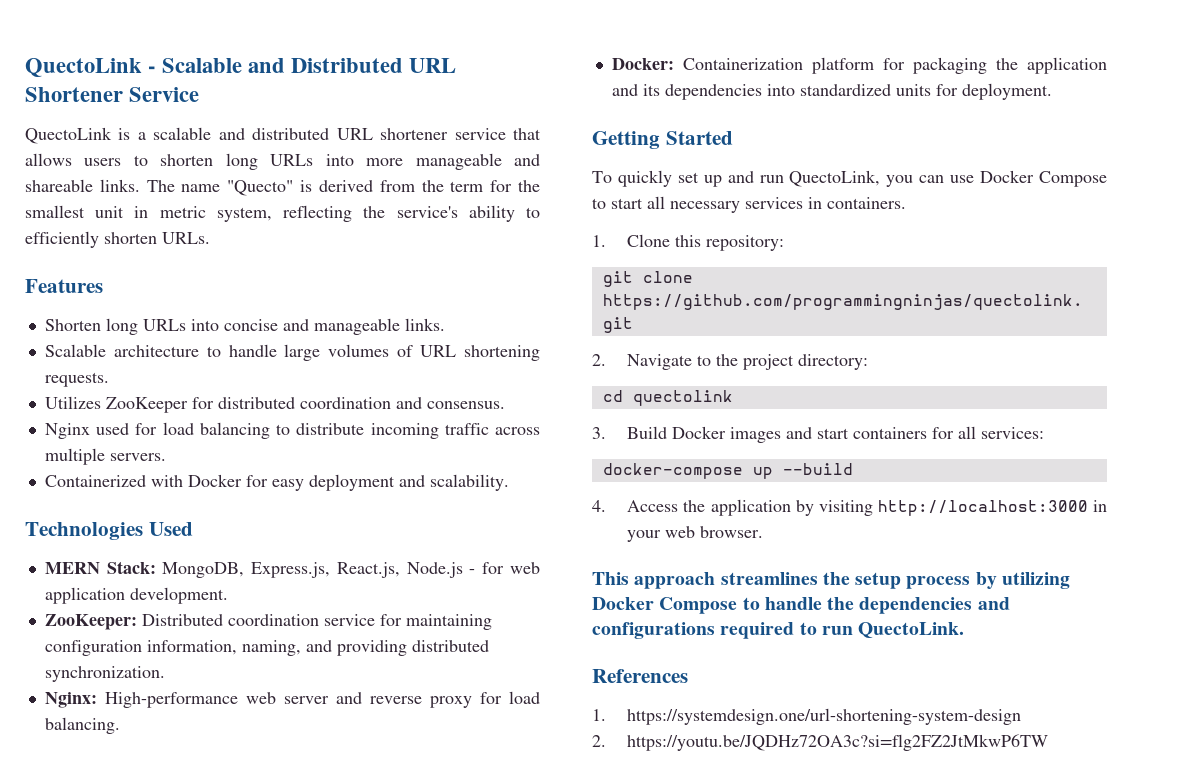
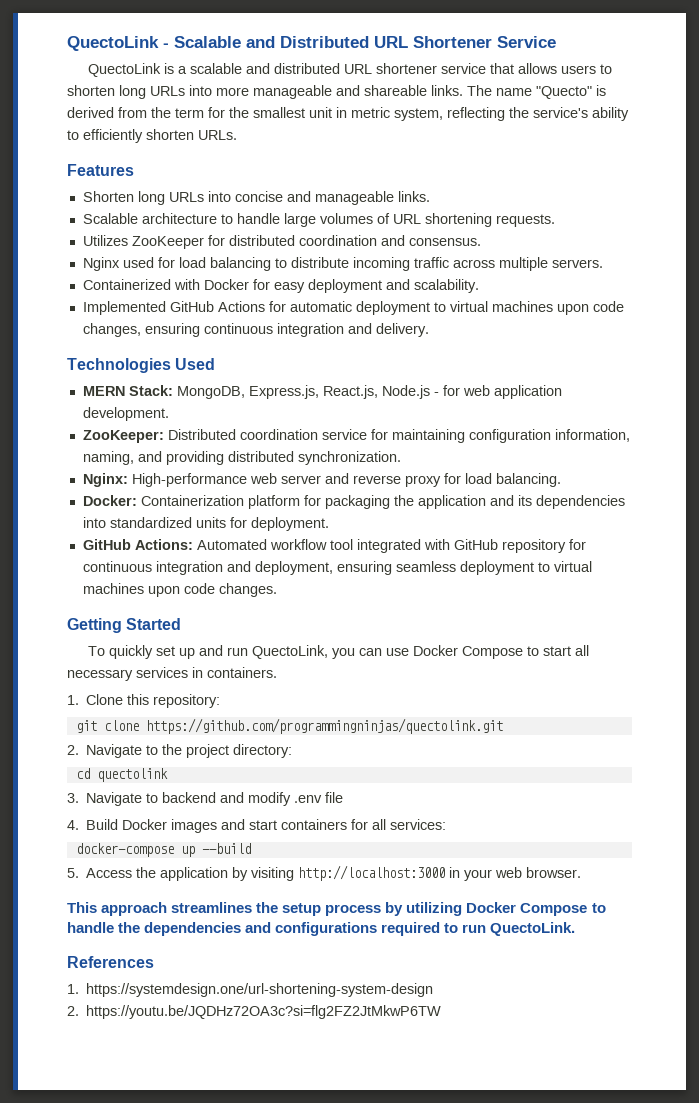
+ Implemented GitHub Actions for automatic deployment to virtual machines upon code changes, ensuring continuous integration and delivery.
+ GitHub Actions: Automated workflow tool integrated with GitHub repository for continuous integration and deployment, ensuring seamless deployment to virtual machines upon code changes.
- 3. Build Docker images and start containers for all services:
+ 3. Navigate to backend and modify .env file
+ 4. Build Docker images and start containers for all services:
- 4. Access the application by visiting http://localhost:3000 in your web browser.
+ 5. Access the application by visiting http://localhost:3000 in your web browser.

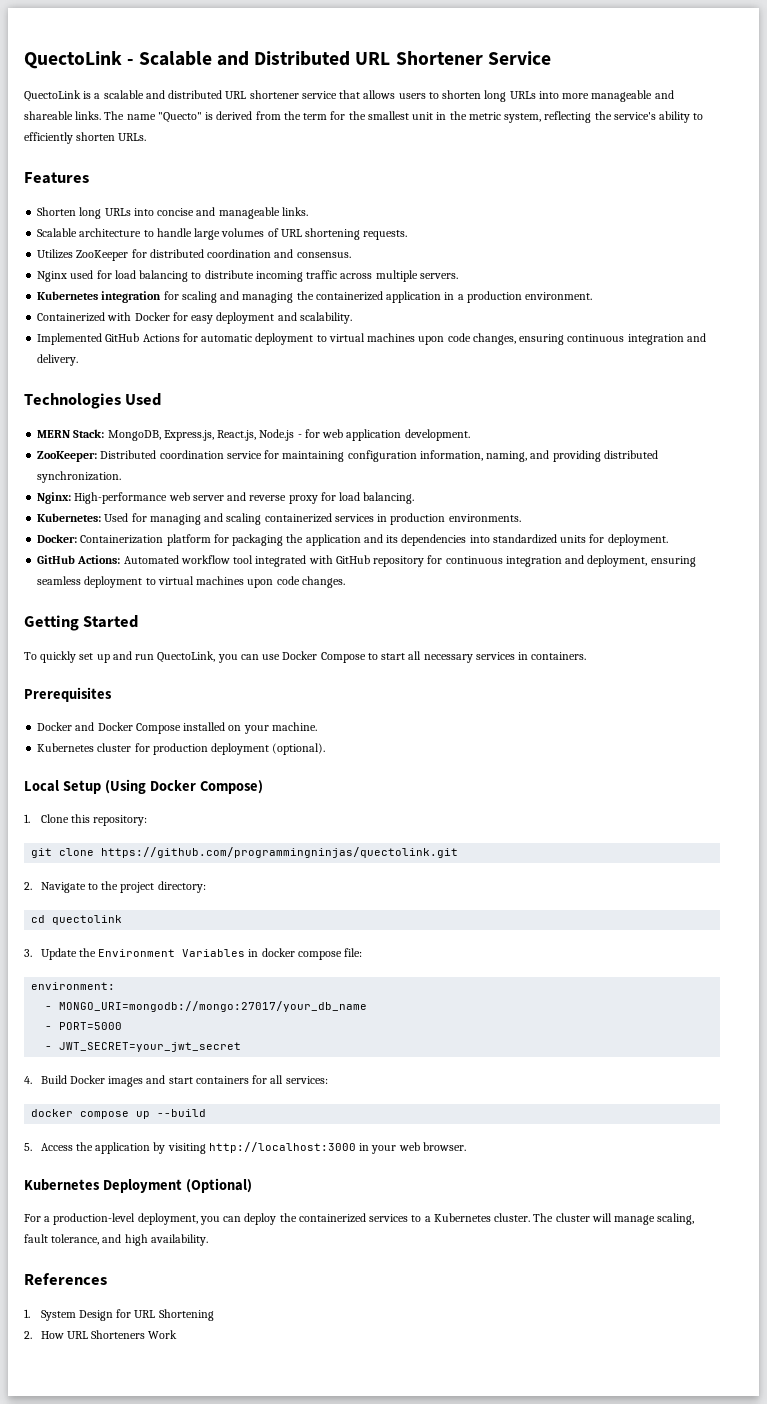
- The name "Quecto" is derived from the term for the smallest unit in metric system, reflecting the service's ability to efficiently shorten URLs.
+ The name "Quecto" is derived from the term for the smallest unit in the metric system, reflecting the service's ability to efficiently shorten URLs.
+ Kubernetes integration for scaling and managing the containerized application in a production environment.
+ Kubernetes: Used for managing and scaling containerized services in production environments.
+ Prerequisites
+ Docker and Docker Compose installed on your machine.
+ Kubernetes cluster for production deployment (optional).
+ Local Setup (Using Docker Compose)
- 3. Navigate to backend and modify .env file
+ 3. Update the Environment Variables in docker compose file:
+ environment:
+ - MONGO_URI=mongodb://mongo:27017/your_db_name
+ - PORT=5000
+ - JWT_SECRET=your_jwt_secret
- docker-compose up --build
+ docker compose up --build
- This approach streamlines the setup process by utilizing Docker Compose to handle the dependencies and configurations required to run QuectoLink.
+ Kubernetes Deployment (Optional)
+ For a production-level deployment, you can deploy the containerized services to a Kubernetes cluster. The cluster will manage scaling, fault tolerance, and high availability.
  References
- 1. https://systemdesign.one/url-shortening-system-design
- 2. https://youtu.be/JQDHz72OA3c?si=flg2FZ2JtMkwP6TW
+ 1. System Design for URL Shortening
+ 2. How URL Shorteners Work

